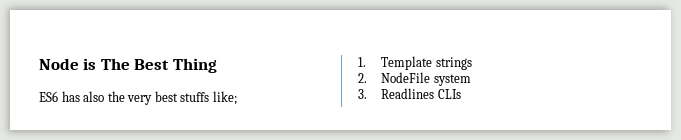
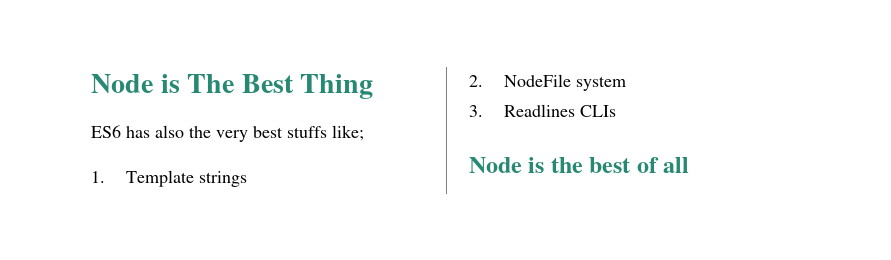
+ Node is the best of all

